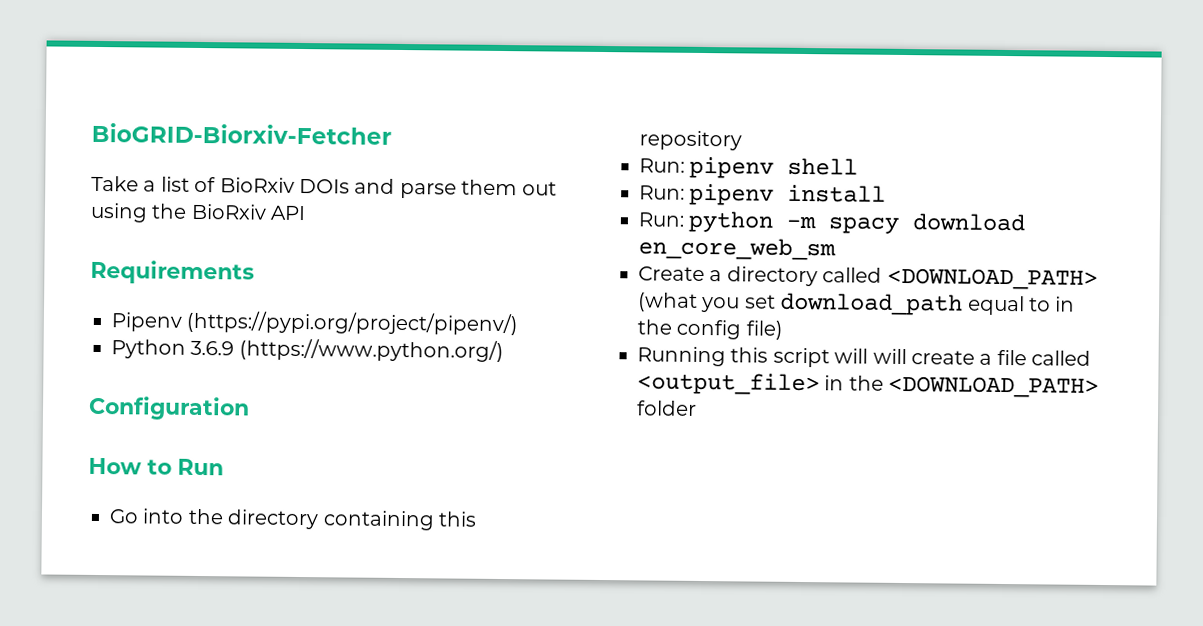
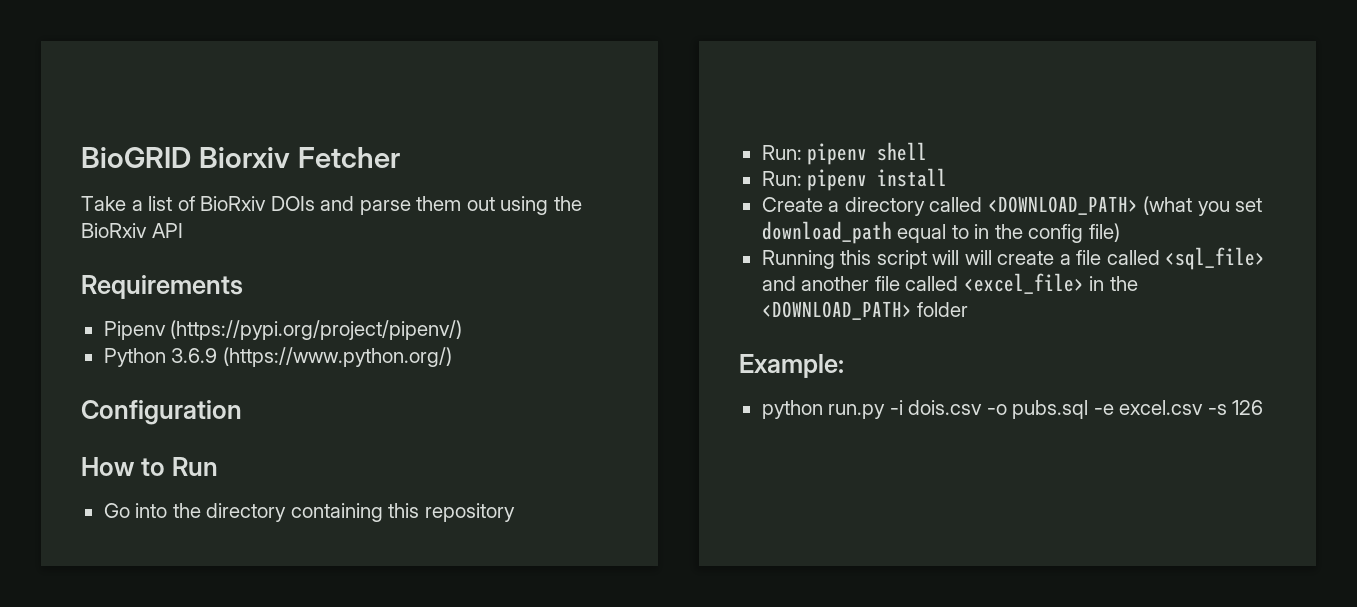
- BioGRID-Biorxiv-Fetcher
+ BioGRID Biorxiv Fetcher
- Run: python -m spacy download en_core_web_sm
- Running this script will will create a file called <output_file> in the <DOWNLOAD_PATH> folder
+ Running this script will will create a file called <sql_file> and another file called <excel_file> in the <DOWNLOAD_PATH> folder
+ Example:
+ python run.py -i dois.csv -o pubs.sql -e excel.csv -s 126

